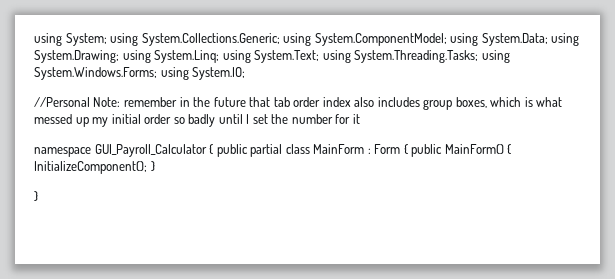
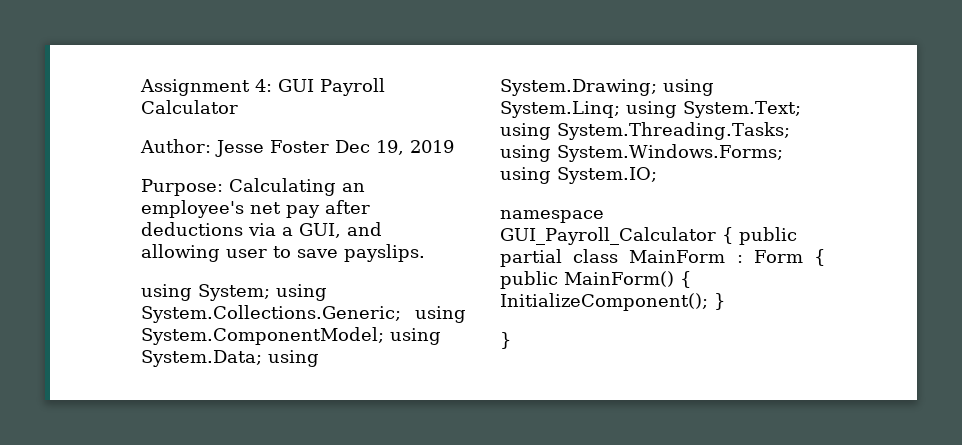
+ Assignment 4: GUI Payroll Calculator
+ Author: Jesse Foster Dec 19, 2019
+ Purpose: Calculating an employee's net pay after deductions via a GUI, and allowing user to save payslips.
- //Personal Note: remember in the future that tab order index also includes group boxes, which is what messed up my initial order so badly until I set the number for it

